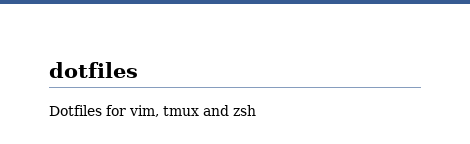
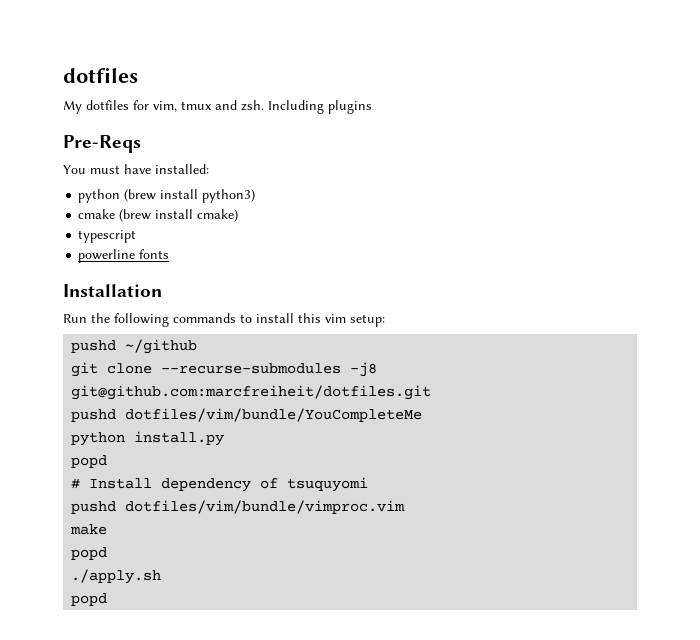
- Dotfiles for vim, tmux and zsh
+ My dotfiles for vim, tmux and zsh. Including plugins
+ Pre-Reqs
+ You must have installed:
+ python (brew install python3)
+ cmake (brew install cmake)
+ typescript
+ powerline fonts
+ Installation
+ Run the following commands to install this vim setup:
+ pushd ~/github
+ git clone --recurse-submodules -j8 git@github.com:marcfreiheit/dotfiles.git
+ pushd dotfiles/vim/bundle/YouCompleteMe
+ python install.py
+ popd
+ # Install dependency of tsuquyomi
+ pushd dotfiles/vim/bundle/vimproc.vim
+ make
+ popd
+ ./apply.sh
+ popd

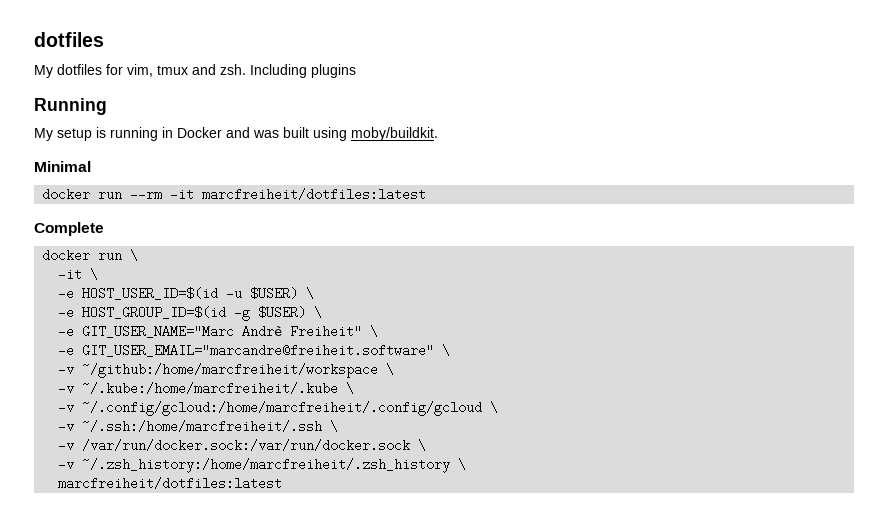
- Pre-Reqs
- You must have installed:
- python (brew install python3)
- cmake (brew install cmake)
- typescript
- powerline fonts
- Installation
- Run the following commands to install this vim setup:
- pushd ~/github
- git clone --recurse-submodules -j8 git@github.com:marcfreiheit/dotfiles.git
- pushd dotfiles/vim/bundle/YouCompleteMe
- python install.py
- popd
- # Install dependency of tsuquyomi
- pushd dotfiles/vim/bundle/vimproc.vim
- make
- popd
- ./apply.sh
- popd
+ Running
+ My setup is running in Docker and was built using moby/buildkit.
+ Minimal
+ docker run --rm -it marcfreiheit/dotfiles:latest
+ Complete
+ docker run \
+ -it \
+ -e HOST_USER_ID=$(id -u $USER) \
+ -e HOST_GROUP_ID=$(id -g $USER) \
+ -e GIT_USER_NAME="Marc Andrè Freiheit" \
+ -e GIT_USER_EMAIL="marcandre@freiheit.software" \
+ -v ~/github:/home/marcfreiheit/workspace \
+ -v ~/.kube:/home/marcfreiheit/.kube \
+ -v ~/.config/gcloud:/home/marcfreiheit/.config/gcloud \
+ -v ~/.ssh:/home/marcfreiheit/.ssh \
+ -v /var/run/docker.sock:/var/run/docker.sock \
+ -v ~/.zsh_history:/home/marcfreiheit/.zsh_history \
+ marcfreiheit/dotfiles:latest

